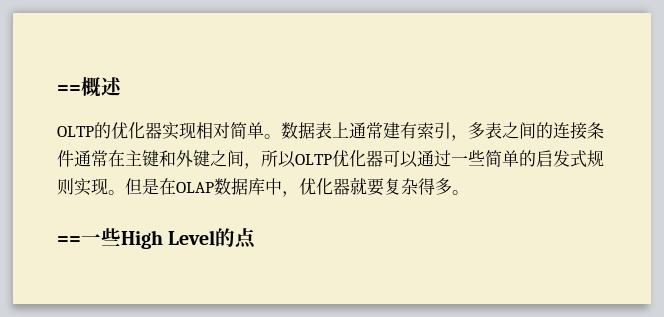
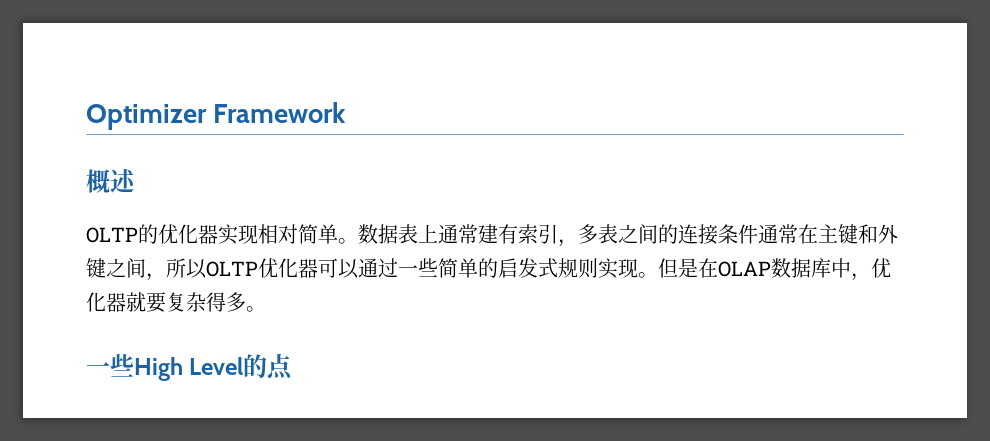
- ==概述
+ Optimizer Framework
+ 概述
- ==一些High Level的点
+ 一些High Level的点

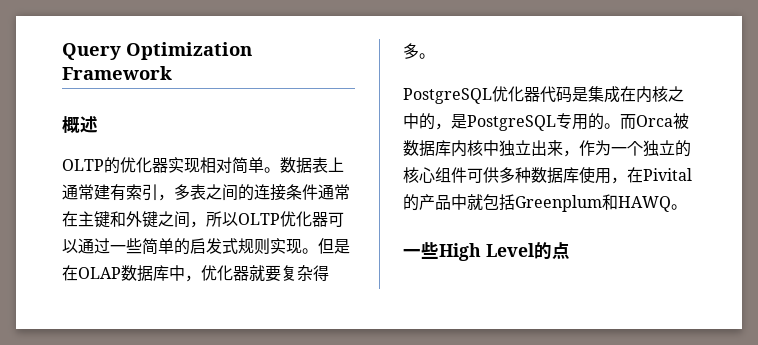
- Optimizer Framework
+ Query Optimization Framework
+ PostgreSQL优化器代码是集成在内核之中的，是PostgreSQL专用的。而Orca被数据库内核中独立出来，作为一个独立的核心组件可供多种数据库使用，在Pivital的产品中就包括Greenplum和HAWQ。

